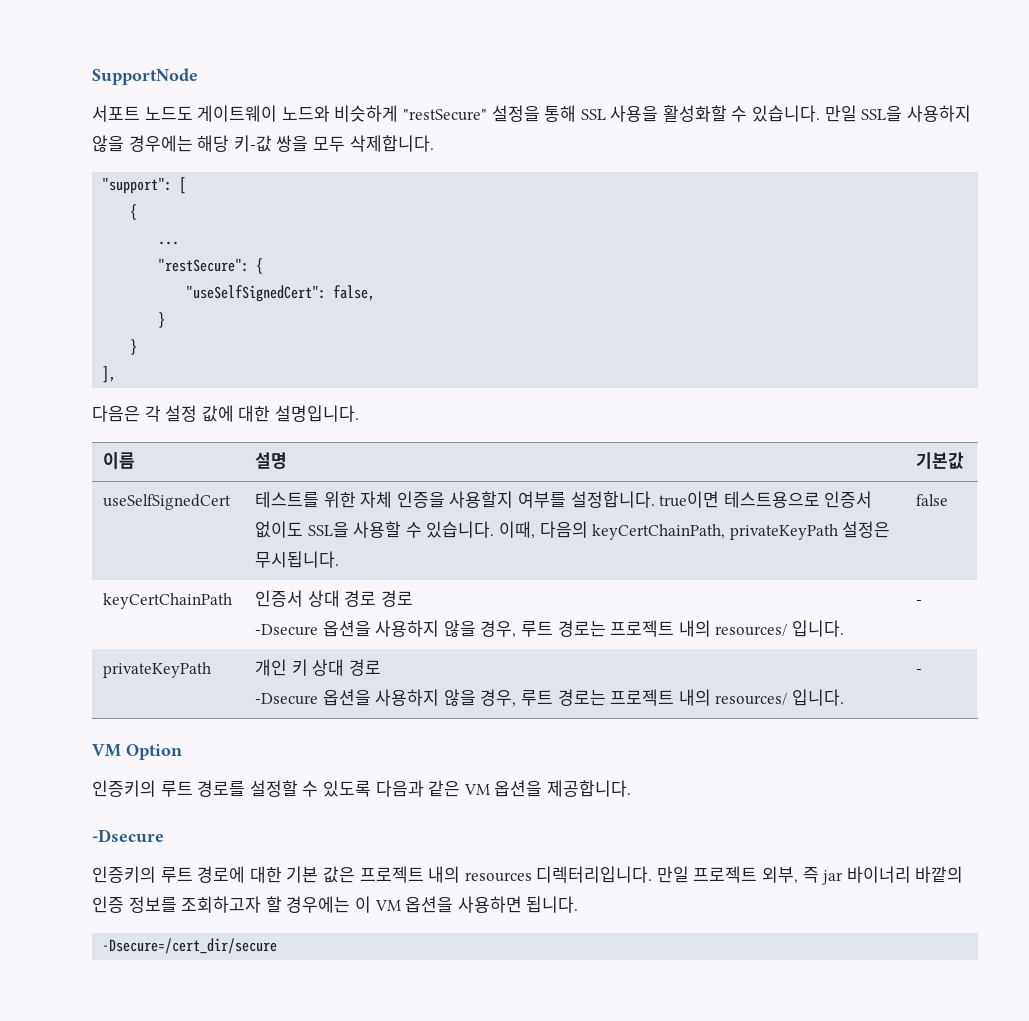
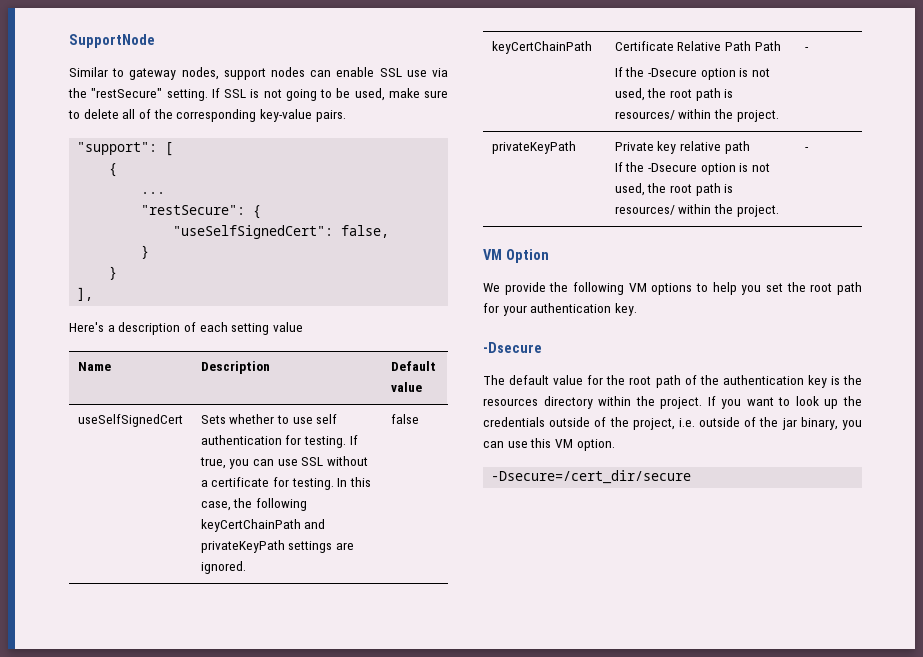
- 서포트 노드도 게이트웨이 노드와 비슷하게 "restSecure" 설정을 통해 SSL 사용을 활성화할 수 있습니다. 만일 SSL을 사용하지 않을 경우에는 해당 키-값 쌍을 모두 삭제합니다.
+ Similar to gateway nodes, support nodes can enable SSL use via the "restSecure" setting. If SSL is not going to be used, make sure to delete all of the corresponding key-value pairs.
- 다음은 각 설정 값에 대한 설명입니다.
- 이름 | 설명 | 기본값
- useSelfSignedCert | 테스트를 위한 자체 인증을 사용할지 여부를 설정합니다. true이면 테스트용으로 인증서 없이도 SSL을 사용할 수 있습니다. 이때, 다음의 keyCertChainPath, privateKeyPath 설정은 무시됩니다. | false
- keyCertChainPath | 인증서 상대 경로 경로
- -Dsecure 옵션을 사용하지 않을 경우, 루트 경로는 프로젝트 내의 resources/ 입니다. | -
- privateKeyPath | 개인 키 상대 경로
- -Dsecure 옵션을 사용하지 않을 경우, 루트 경로는 프로젝트 내의 resources/ 입니다. | -
+ Here's a description of each setting value
+ Name | Description | Default value
+ useSelfSignedCert | Sets whether to use self authentication for testing. If true, you can use SSL without a certificate for testing. In this case, the following keyCertChainPath and privateKeyPath settings are ignored. | false
+ keyCertChainPath | Certificate Relative Path Path
+ If the -Dsecure option is not used, the root path is resources/ within the project. | -
+ privateKeyPath | Private key relative path
+ If the -Dsecure option is not used, the root path is resources/ within the project. | -
  VM Option
- 인증키의 루트 경로를 설정할 수 있도록 다음과 같은 VM 옵션을 제공합니다.
+ We provide the following VM options to help you set the root path for your authentication key.
  -Dsecure
- 인증키의 루트 경로에 대한 기본 값은 프로젝트 내의 resources 디렉터리입니다. 만일 프로젝트 외부, 즉 jar 바이너리 바깥의 인증 정보를 조회하고자 할 경우에는 이 VM 옵션을 사용하면 됩니다.
+ The default value for the root path of the authentication key is the resources directory within the project. If you want to look up the credentials outside of the project, i.e. outside of the jar binary, you can use this VM option.

